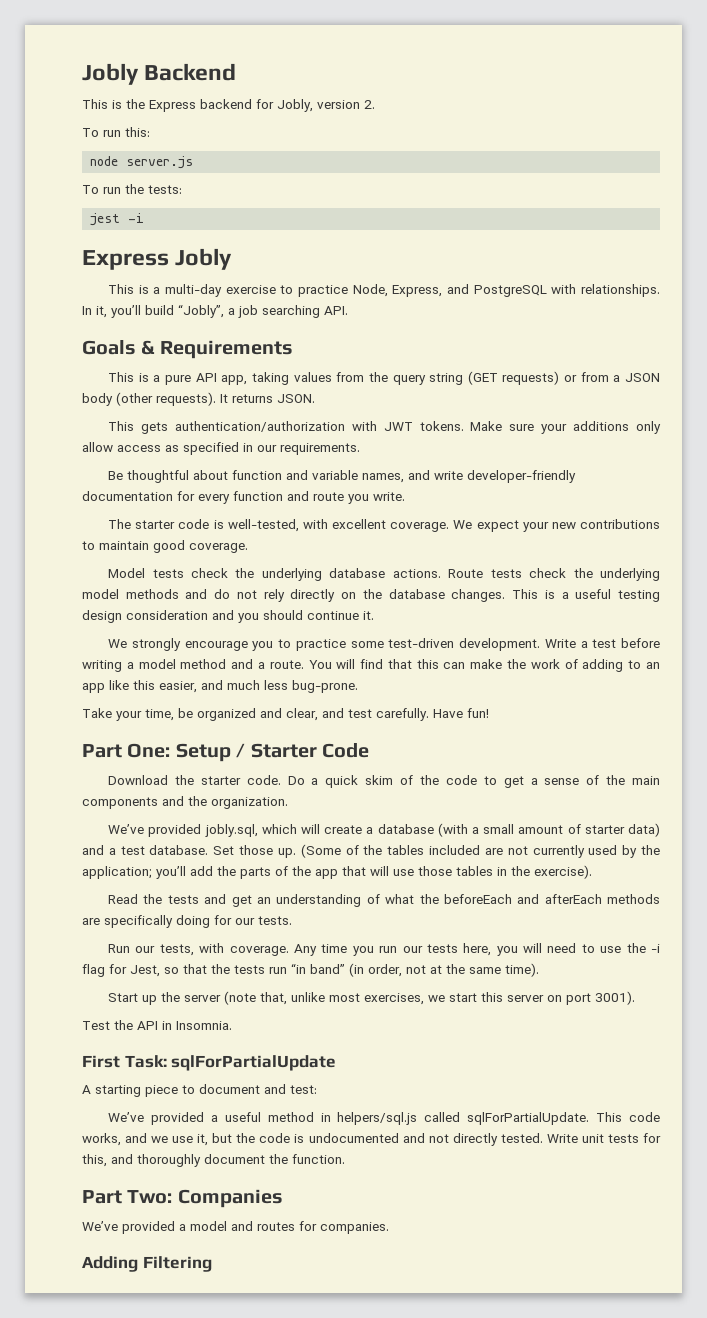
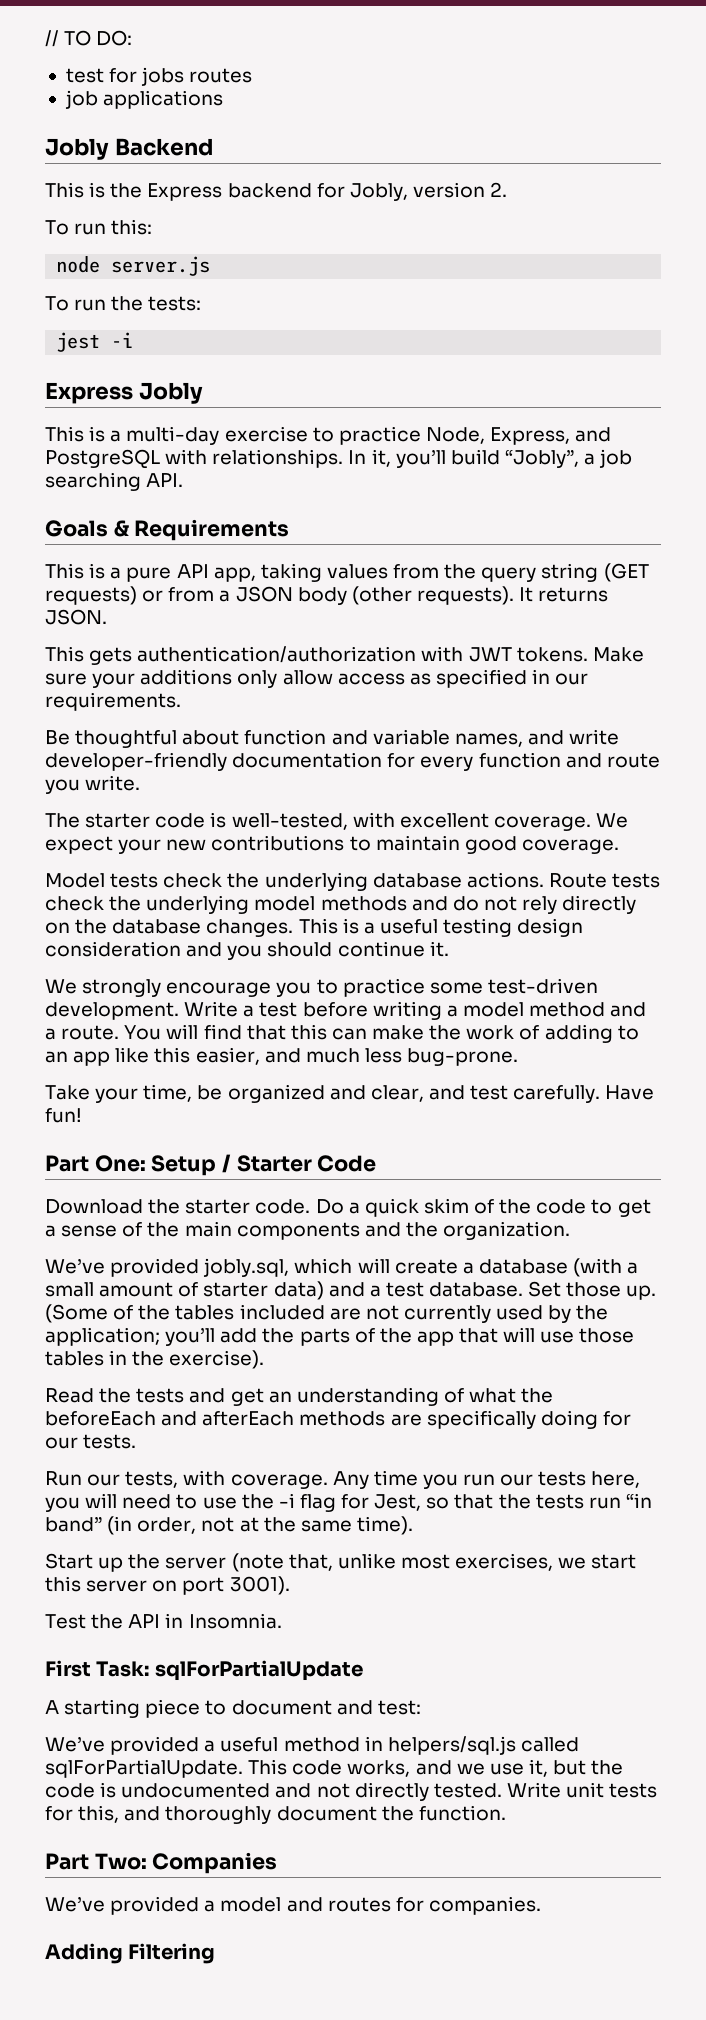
+ // TO DO:
+ test for jobs routes
+ job applications

